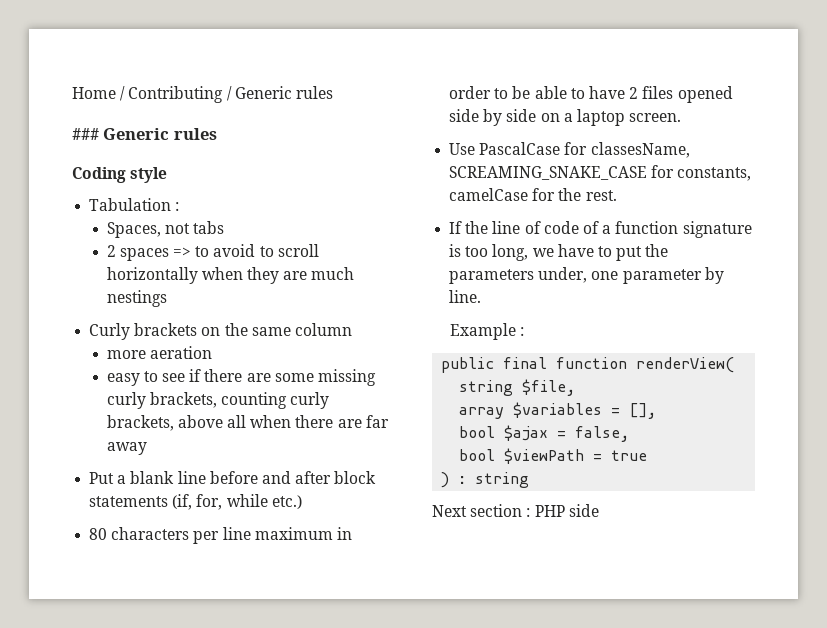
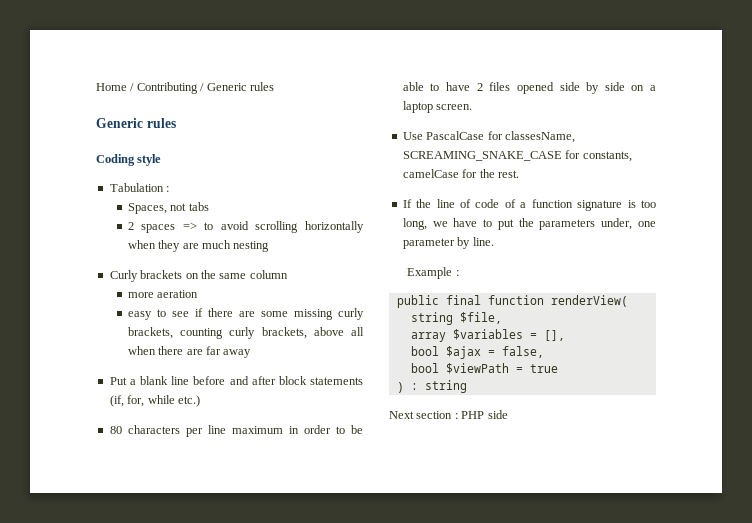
  Home / Contributing / Generic rules
- ### Generic rules
+ Generic rules
- 2 spaces => to avoid to scroll horizontally when they are much nestings
+ 2 spaces => to avoid scrolling horizontally when they are much nesting

